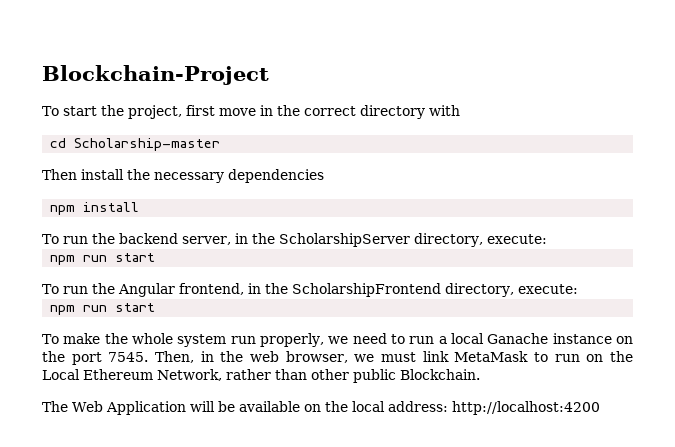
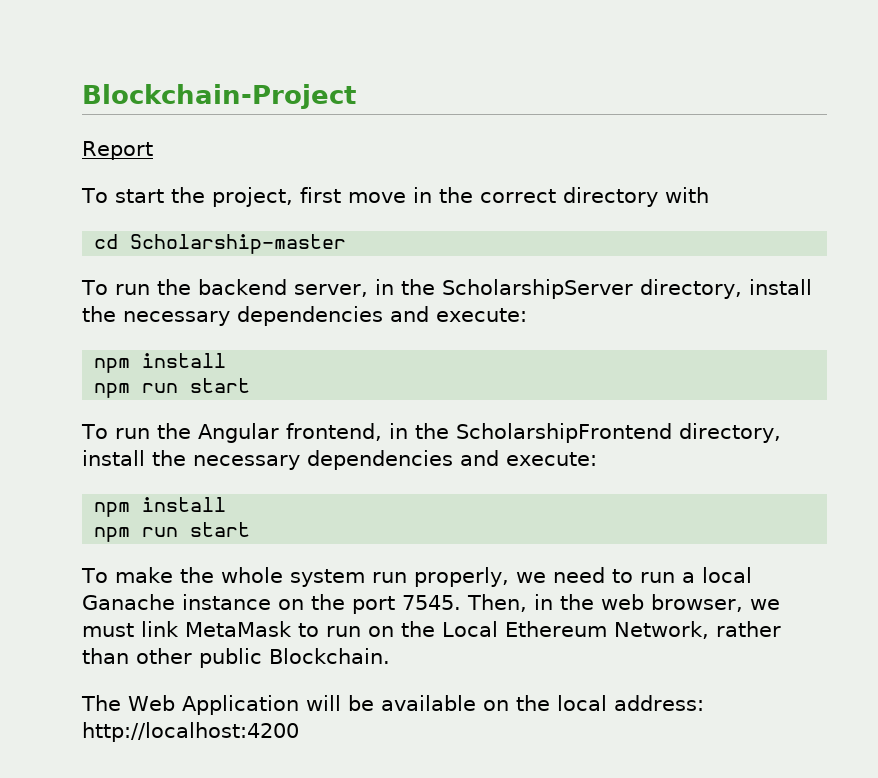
+ Report
- Then install the necessary dependencies
- npm install
- To run the backend server, in the ScholarshipServer directory, execute:
+ To run the backend server, in the ScholarshipServer directory, install the necessary dependencies and execute:
+ npm install
- To run the Angular frontend, in the ScholarshipFrontend directory, execute:
+ To run the Angular frontend, in the ScholarshipFrontend directory, install the necessary dependencies and execute:
+ npm install

